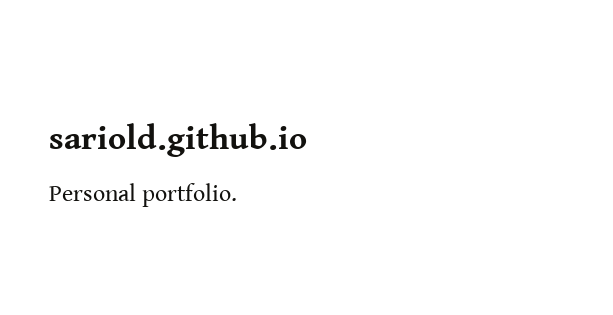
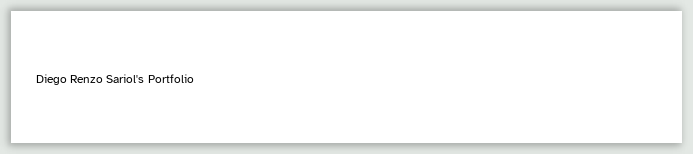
- sariold.github.io
- Personal portfolio.
+ Diego Renzo Sariol's Portfolio

